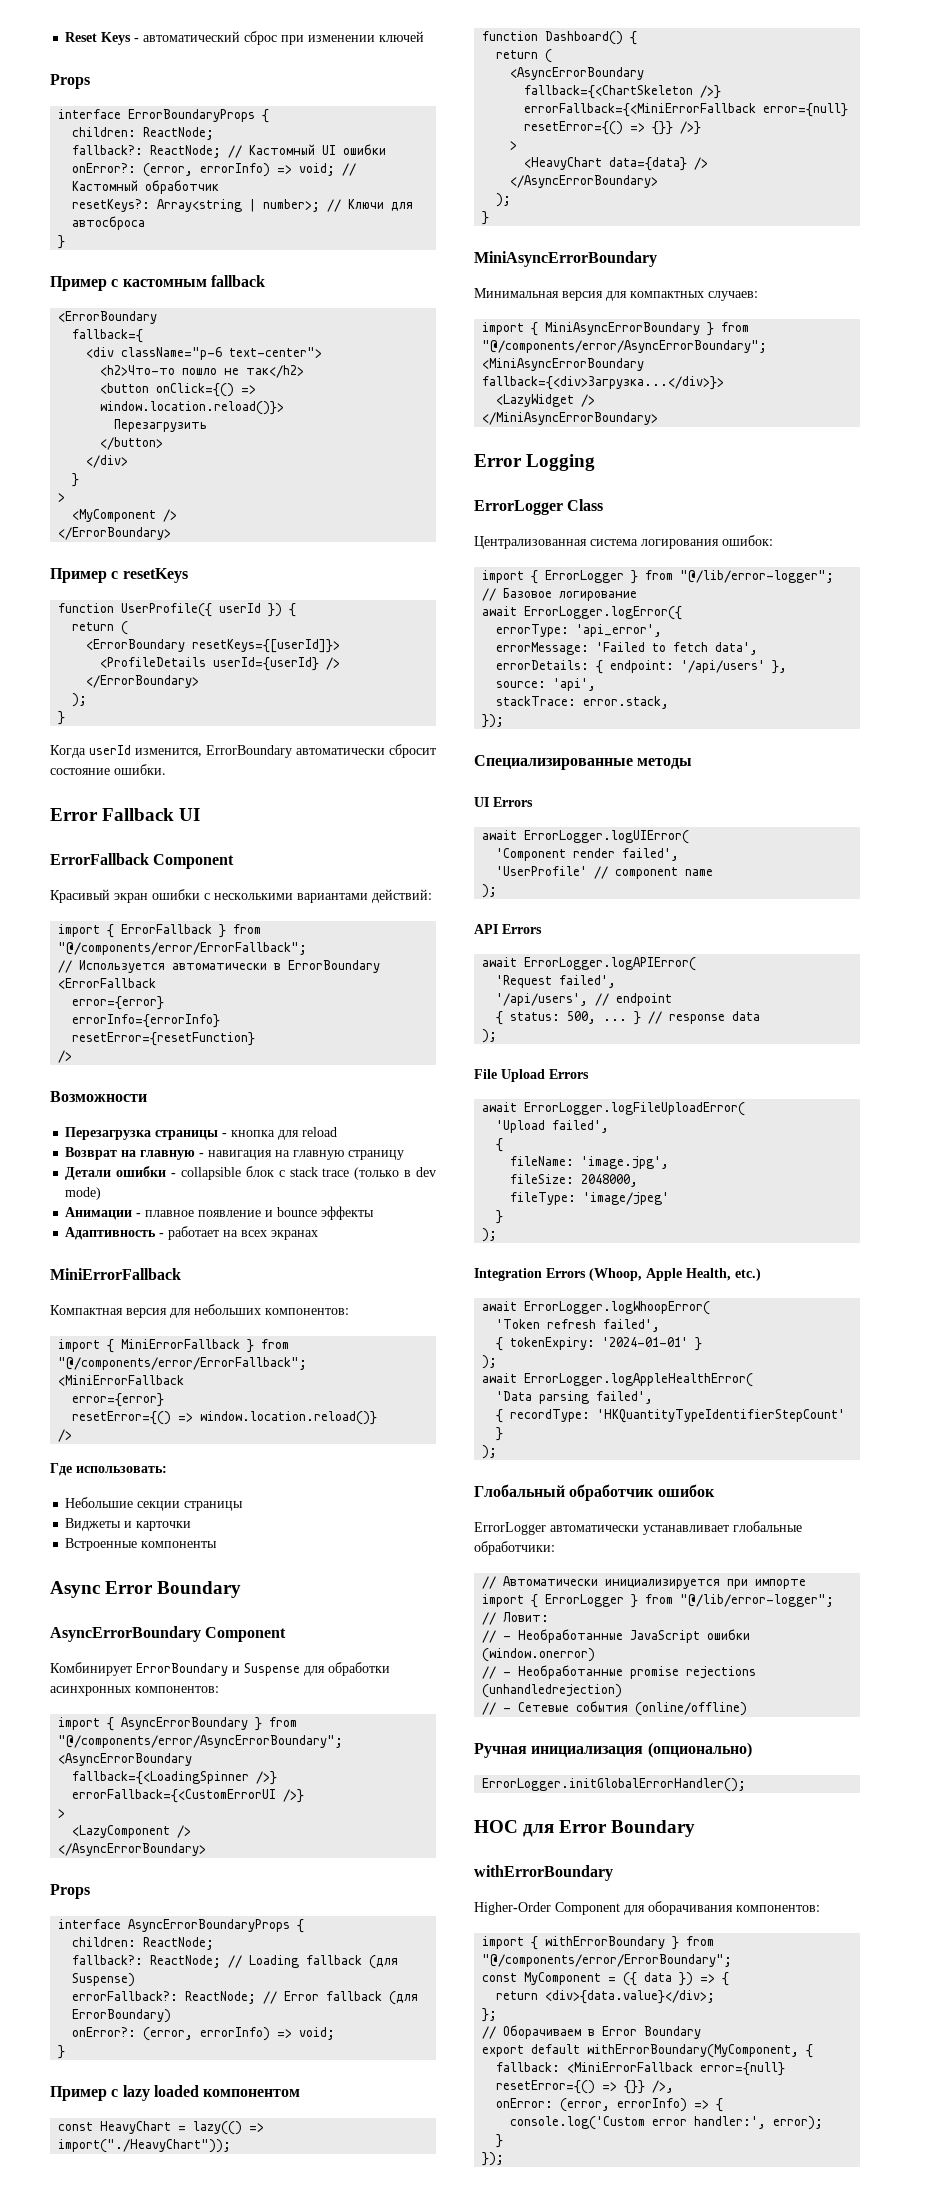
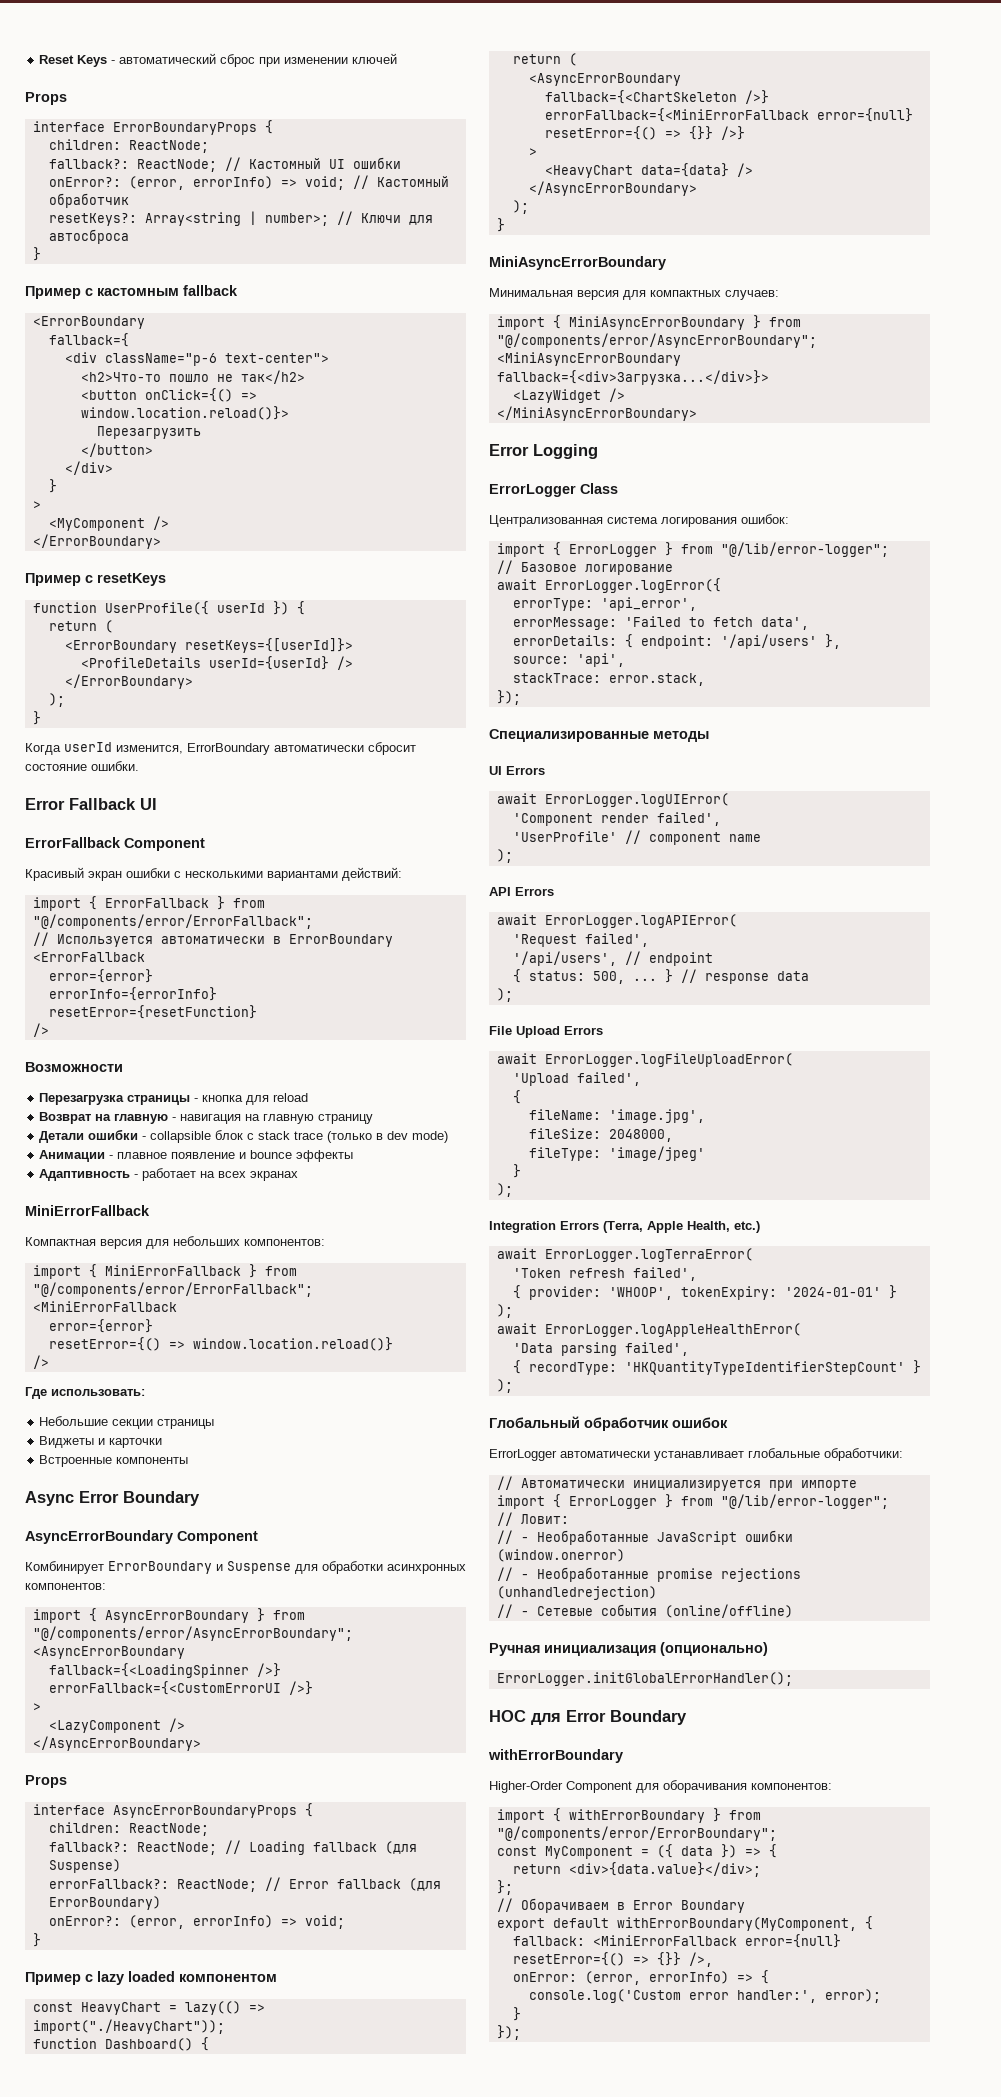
- Integration Errors (Whoop, Apple Health, etc.)
+ Integration Errors (Terra, Apple Health, etc.)
- await ErrorLogger.logWhoopError(
+ await ErrorLogger.logTerraError(
- { tokenExpiry: '2024-01-01' }
+ { provider: 'WHOOP', tokenExpiry: '2024-01-01' }

